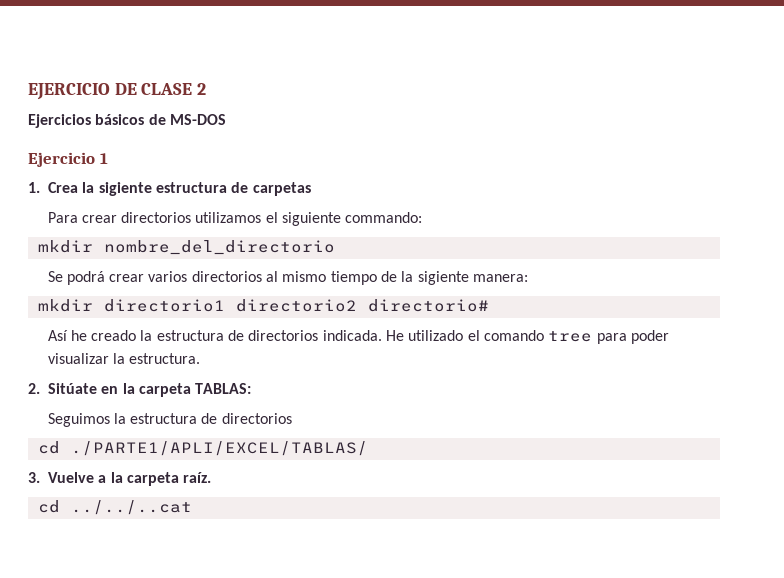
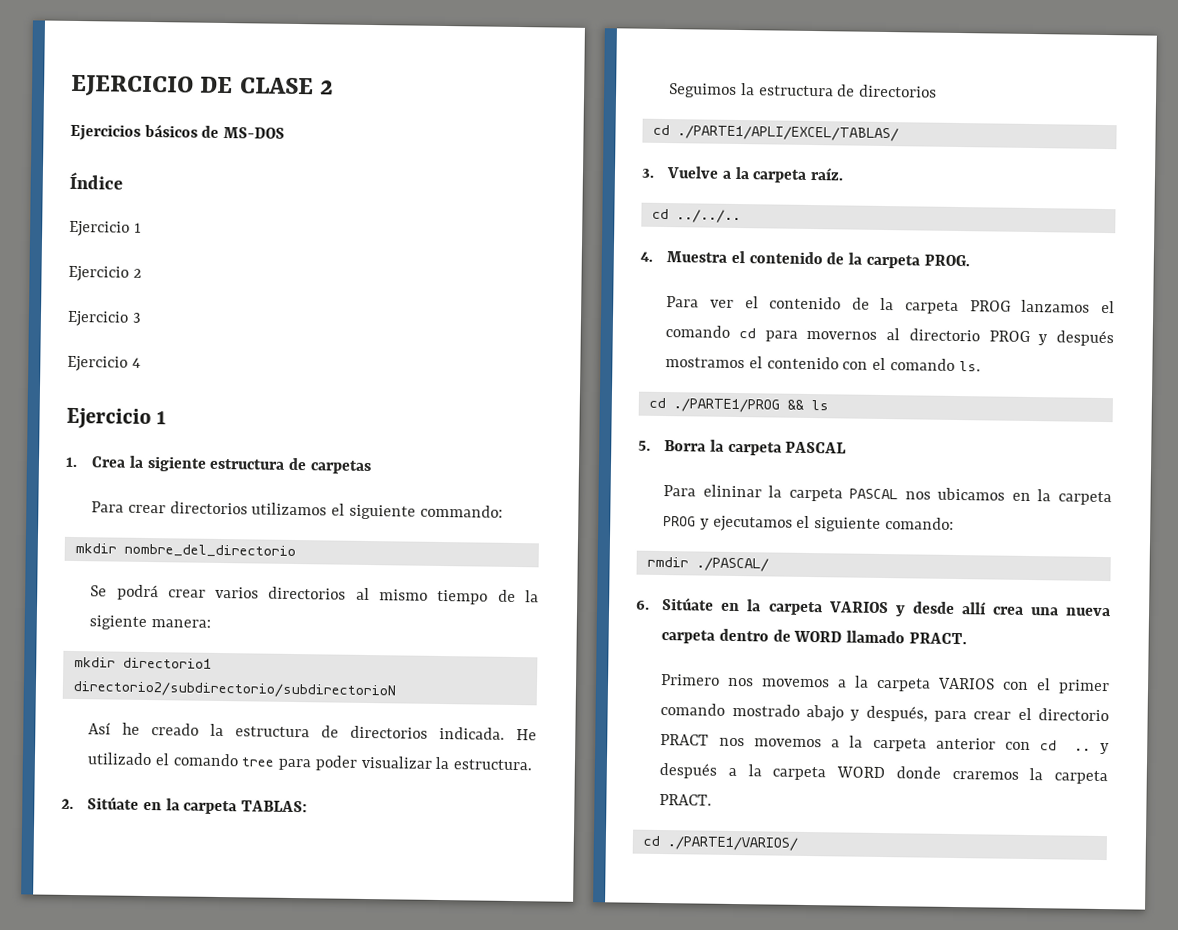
+ Índice
+ Ejercicio 1
+ Ejercicio 2
+ Ejercicio 3
+ Ejercicio 4
- mkdir directorio1 directorio2 directorio#
+ mkdir directorio1 directorio2/subdirectorio/subdirectorioN
- cd ../../..cat
+ cd ../../..
+ 4. Muestra el contenido de la carpeta PROG.
+ Para ver el contenido de la carpeta PROG lanzamos el comando cd para movernos al directorio PROG y después mostramos el contenido con el comando ls.
+ cd ./PARTE1/PROG && ls
+ 5. Borra la carpeta PASCAL
+ Para elininar la carpeta PASCAL nos ubicamos en la carpeta PROG y ejecutamos el siguiente comando:
+ rmdir ./PASCAL/
+ 6. Sitúate en la carpeta VARIOS y desde allí crea una nueva carpeta dentro de WORD llamado PRACT.
+ Primero nos movemos a la carpeta VARIOS con el primer comando mostrado abajo y después, para crear el directorio PRACT nos movemos a la carpeta anterior con cd .. y después a la carpeta WORD donde craremos la carpeta PRACT.
+ cd ./PARTE1/VARIOS/

